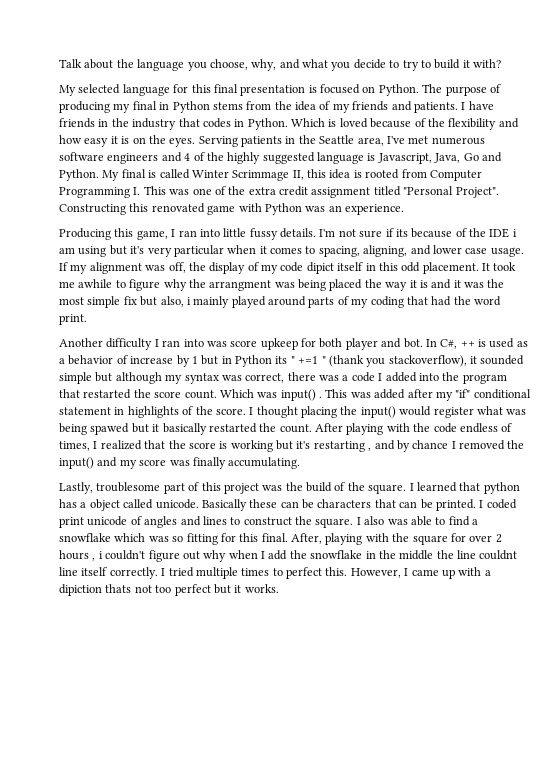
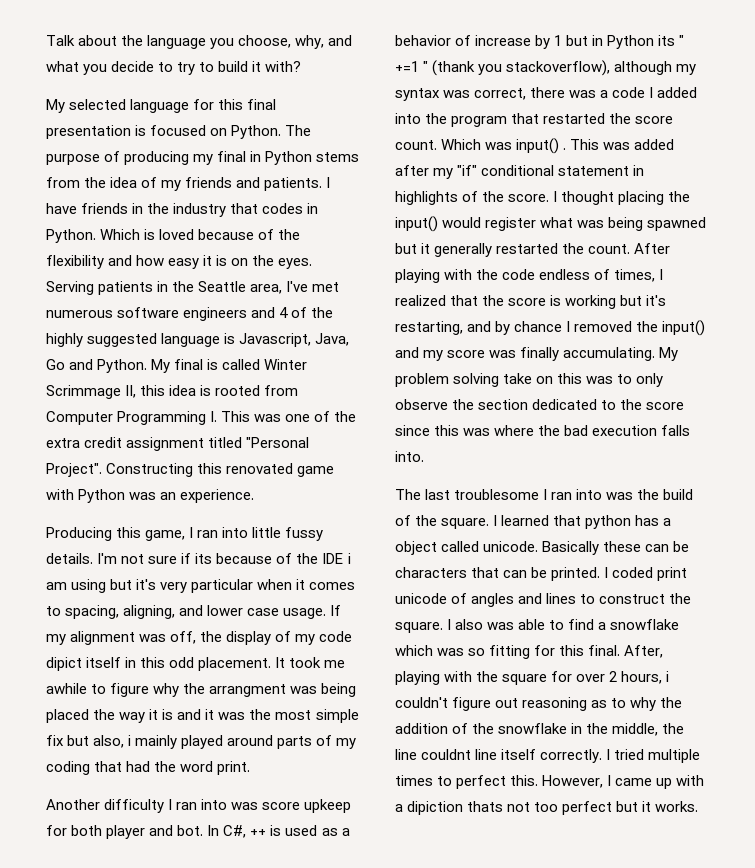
- In C#, ++ is used as a behavior of increase by 1 but in Python its " +=1 " (thank you stackoverflow), it sounded simple but although my syntax was correct, there was a code I added into the program that restarted the score count.
+ In C#, ++ is used as a behavior of increase by 1 but in Python its " +=1 " (thank you stackoverflow), although my syntax was correct, there was a code I added into the program that restarted the score count.
- I thought placing the input() would register what was being spawed but it basically restarted the count.
+ I thought placing the input() would register what was being spawned but it generally restarted the count.
- After playing with the code endless of times, I realized that the score is working but it's restarting , and by chance I removed the input() and my score was finally accumulating.
- Lastly, troublesome part of this project was the build of the square.
+ After playing with the code endless of times, I realized that the score is working but it's restarting, and by chance I removed the input() and my score was finally accumulating. My problem solving take on this was to only observe the section dedicated to the score since this was where the bad execution falls into.
+ The last troublesome I ran into was the build of the square.
- After, playing with the square for over 2 hours , i couldn't figure out why when I add the snowflake in the middle the line couldnt line itself correctly.
+ After, playing with the square for over 2 hours, i couldn't figure out reasoning as to why the addition of the snowflake in the middle, the line couldnt line itself correctly.

